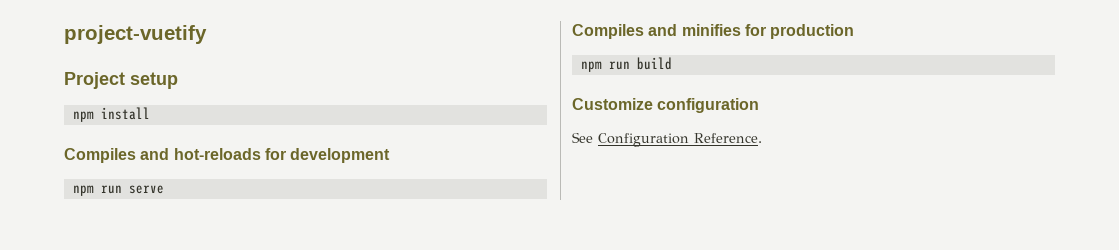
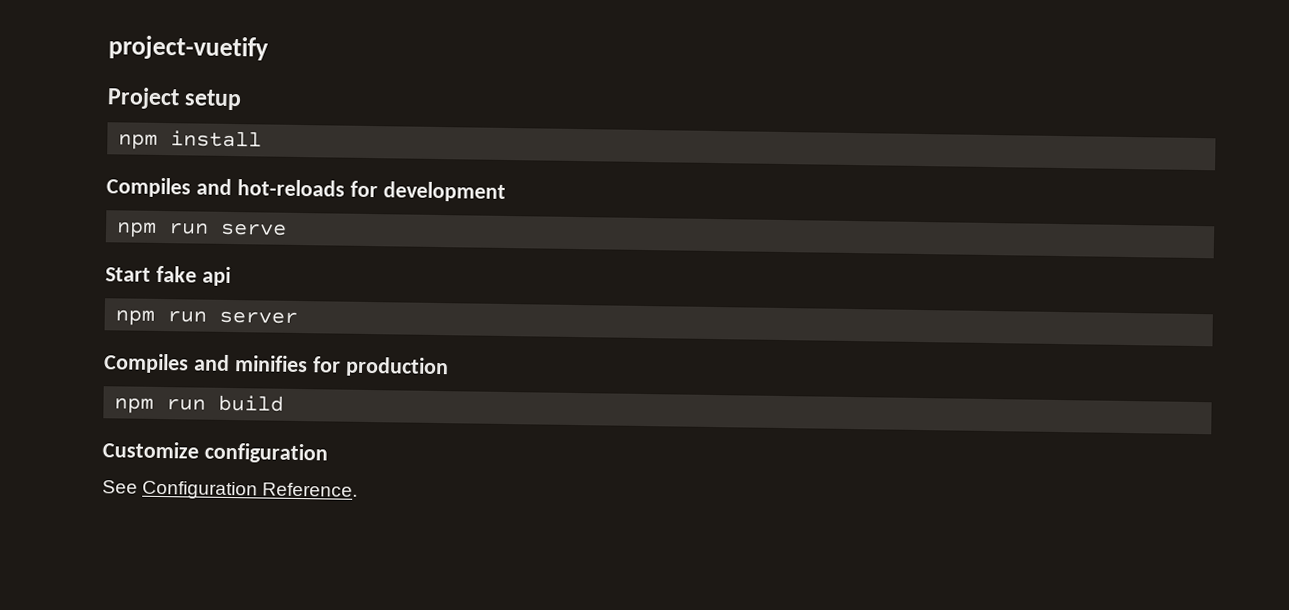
+ Start fake api
+ npm run server

